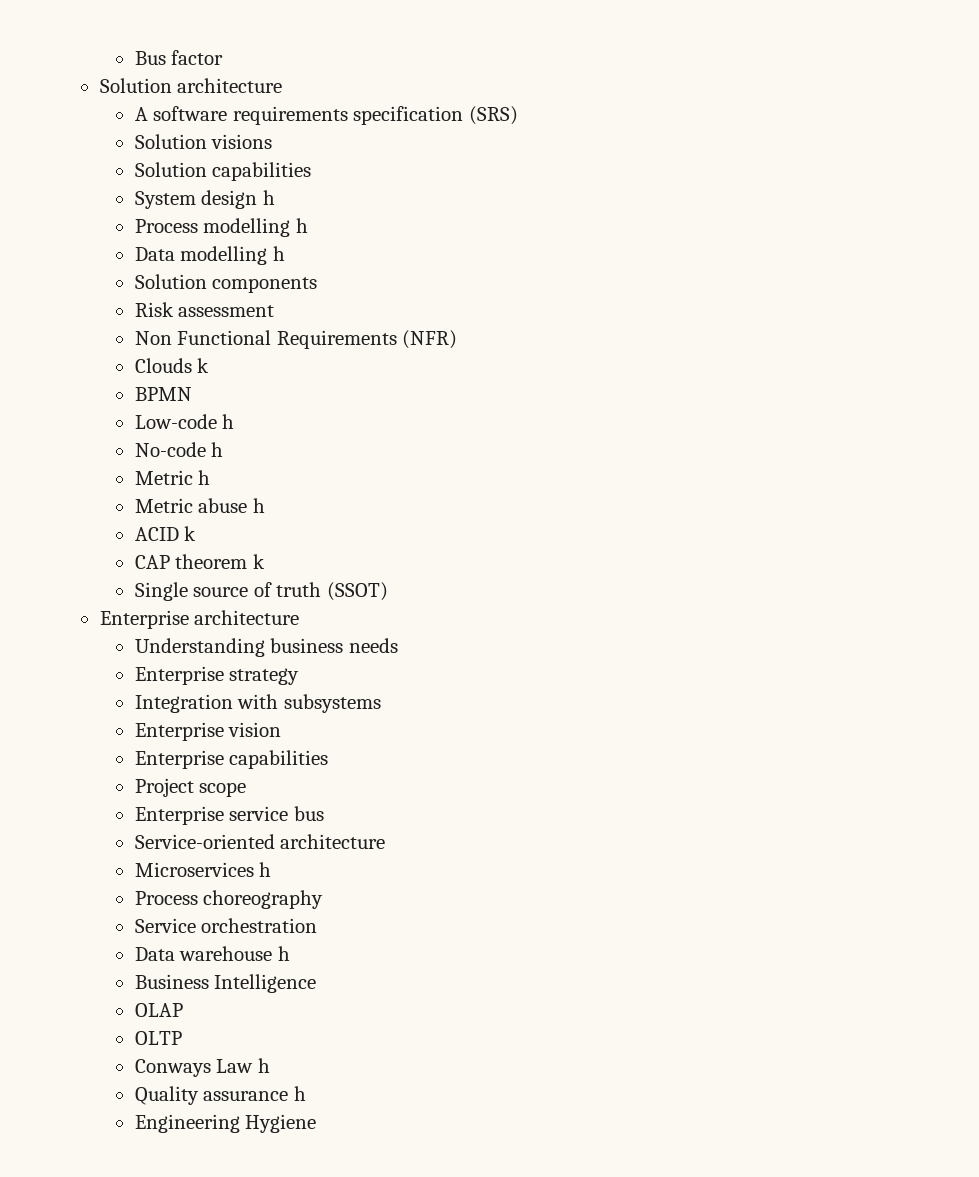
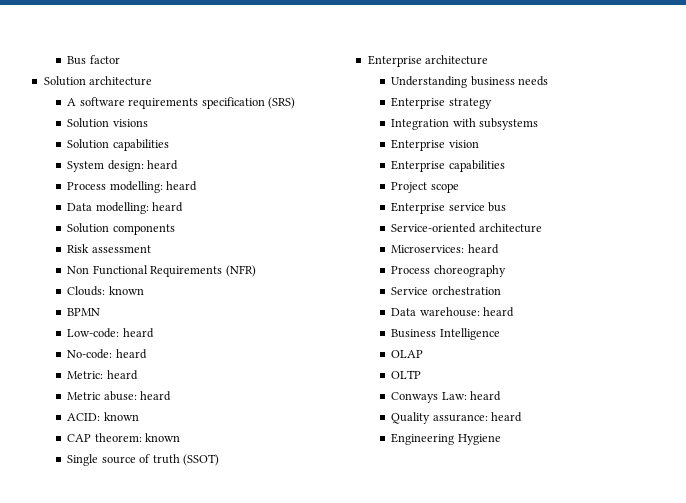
- System design h
- Process modelling h
- Data modelling h
+ System design: heard
+ Process modelling: heard
+ Data modelling: heard
- Clouds k
+ Clouds: known
- Low-code h
- No-code h
- Metric h
- Metric abuse h
- ACID k
+ Low-code: heard
+ No-code: heard
+ Metric: heard
+ Metric abuse: heard
+ ACID: known
- CAP theorem k
+ CAP theorem: known
- Microservices h
+ Microservices: heard
- Data warehouse h
+ Data warehouse: heard
- Conways Law h
+ Conways Law: heard
- Quality assurance h
+ Quality assurance: heard

